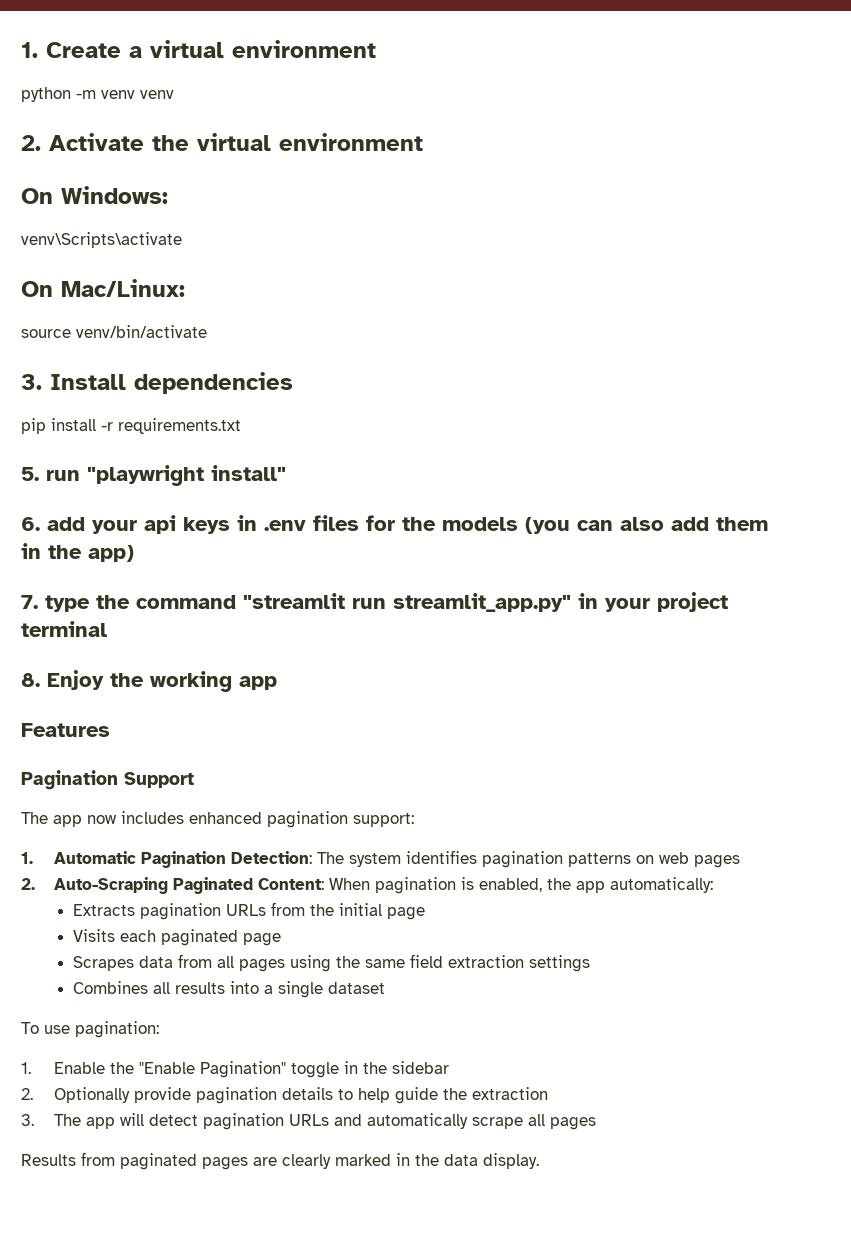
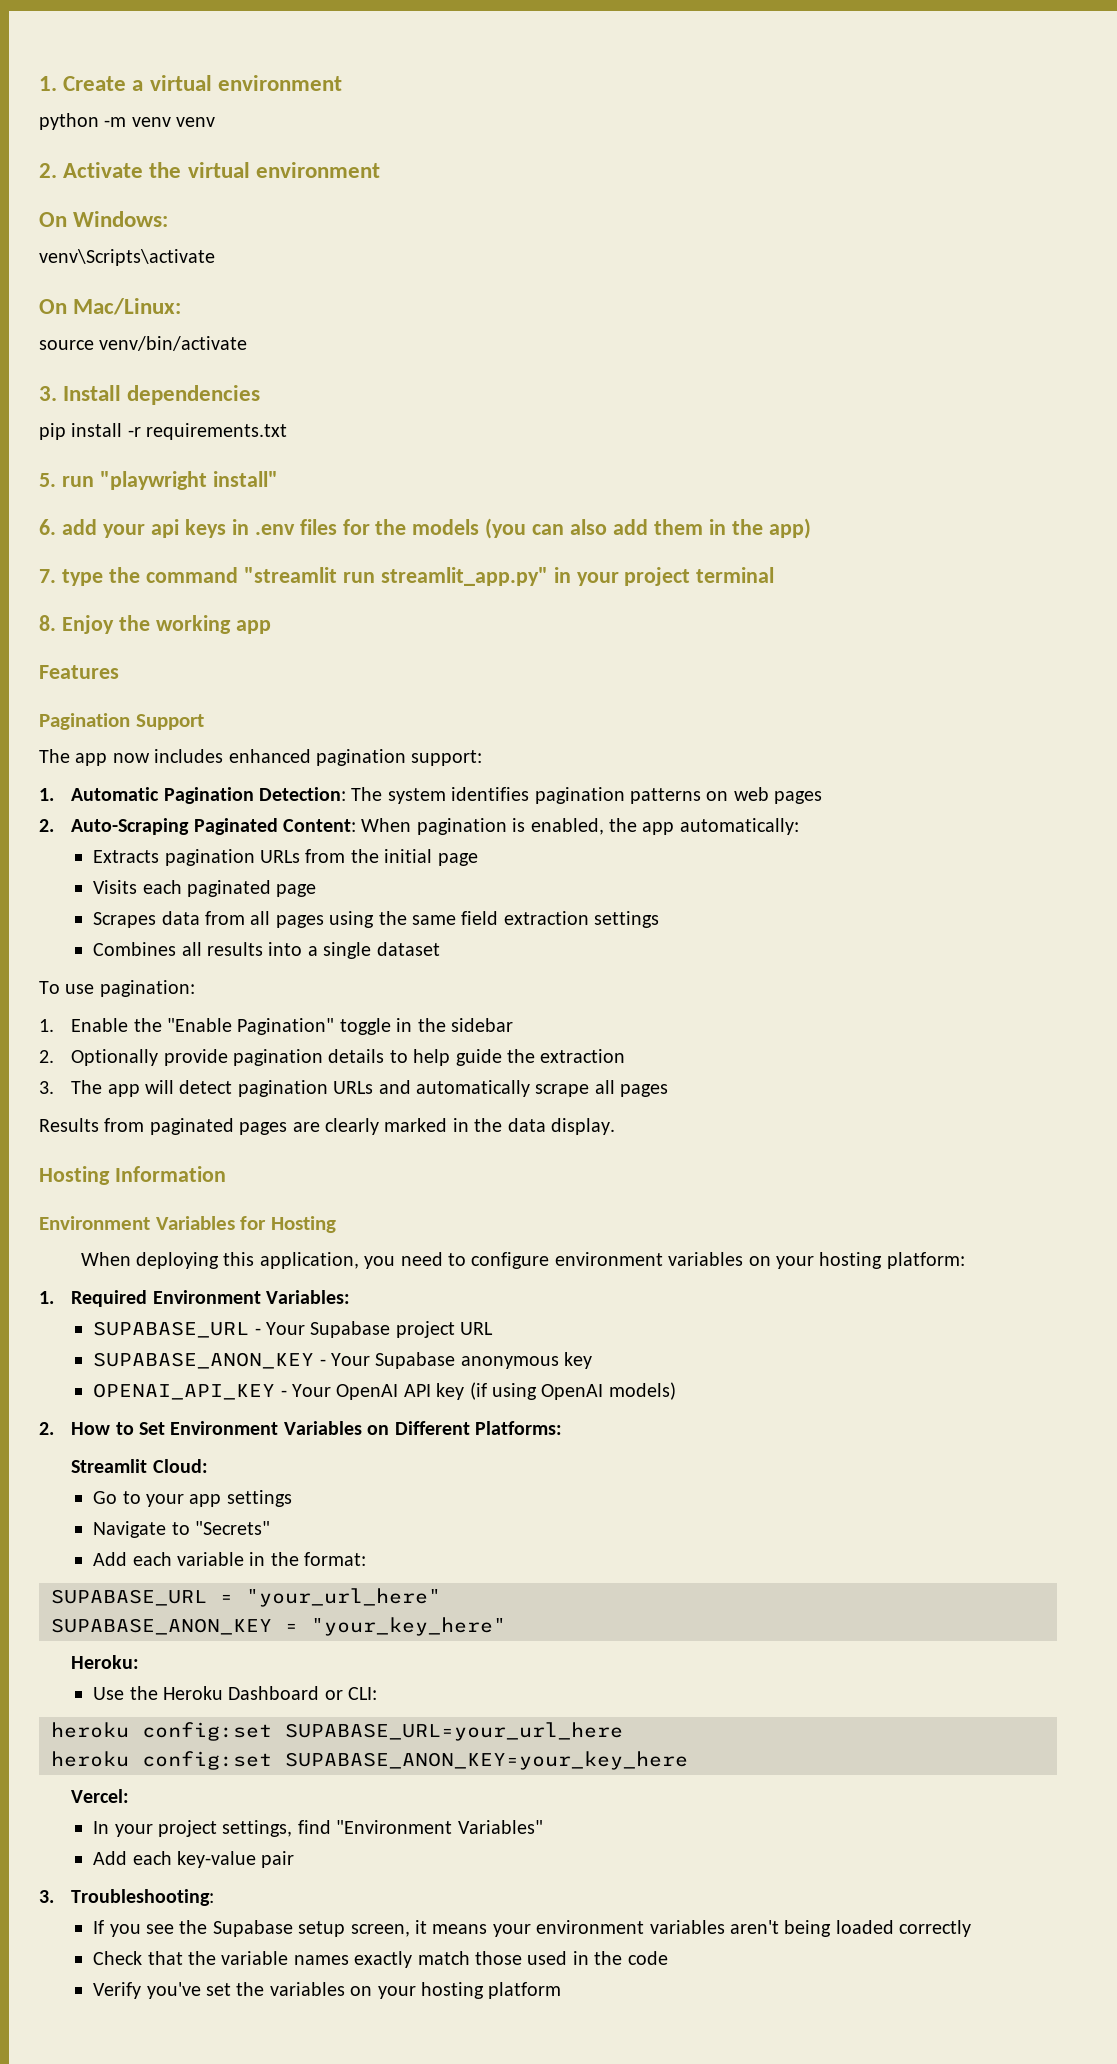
+ Hosting Information
+ Environment Variables for Hosting
+ When deploying this application, you need to configure environment variables on your hosting platform:
+ 1. Required Environment Variables:
+ SUPABASE_URL - Your Supabase project URL
+ SUPABASE_ANON_KEY - Your Supabase anonymous key
+ OPENAI_API_KEY - Your OpenAI API key (if using OpenAI models)
+ 2. How to Set Environment Variables on Different Platforms:
+ Streamlit Cloud:
+ Go to your app settings
+ Navigate to "Secrets"
+ Add each variable in the format:
+ SUPABASE_URL = "your_url_here"
+ SUPABASE_ANON_KEY = "your_key_here"
+ Heroku:
+ Use the Heroku Dashboard or CLI:
+ heroku config:set SUPABASE_URL=your_url_here
+ heroku config:set SUPABASE_ANON_KEY=your_key_here
+ Vercel:
+ In your project settings, find "Environment Variables"
+ Add each key-value pair
+ 3. Troubleshooting:
+ If you see the Supabase setup screen, it means your environment variables aren't being loaded correctly
+ Check that the variable names exactly match those used in the code
+ Verify you've set the variables on your hosting platform

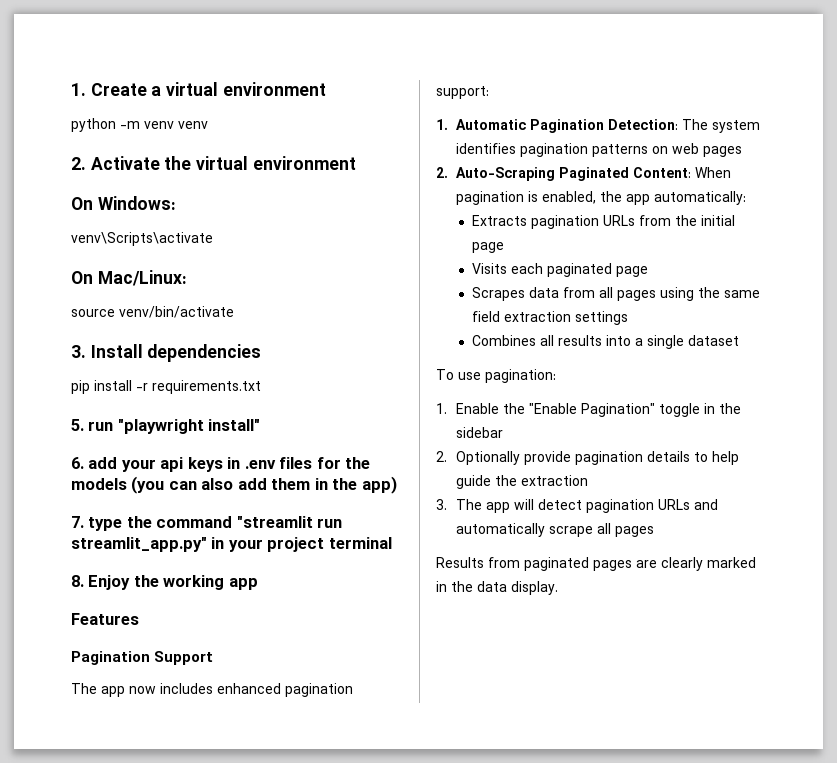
- Hosting Information
- Environment Variables for Hosting
- When deploying this application, you need to configure environment variables on your hosting platform:
- 1. Required Environment Variables:
- SUPABASE_URL - Your Supabase project URL
- SUPABASE_ANON_KEY - Your Supabase anonymous key
- OPENAI_API_KEY - Your OpenAI API key (if using OpenAI models)
- 2. How to Set Environment Variables on Different Platforms:
- Streamlit Cloud:
- Go to your app settings
- Navigate to "Secrets"
- Add each variable in the format:
- SUPABASE_URL = "your_url_here"
- SUPABASE_ANON_KEY = "your_key_here"
- Heroku:
- Use the Heroku Dashboard or CLI:
- heroku config:set SUPABASE_URL=your_url_here
- heroku config:set SUPABASE_ANON_KEY=your_key_here
- Vercel:
- In your project settings, find "Environment Variables"
- Add each key-value pair
- 3. Troubleshooting:
- If you see the Supabase setup screen, it means your environment variables aren't being loaded correctly
- Check that the variable names exactly match those used in the code
- Verify you've set the variables on your hosting platform

